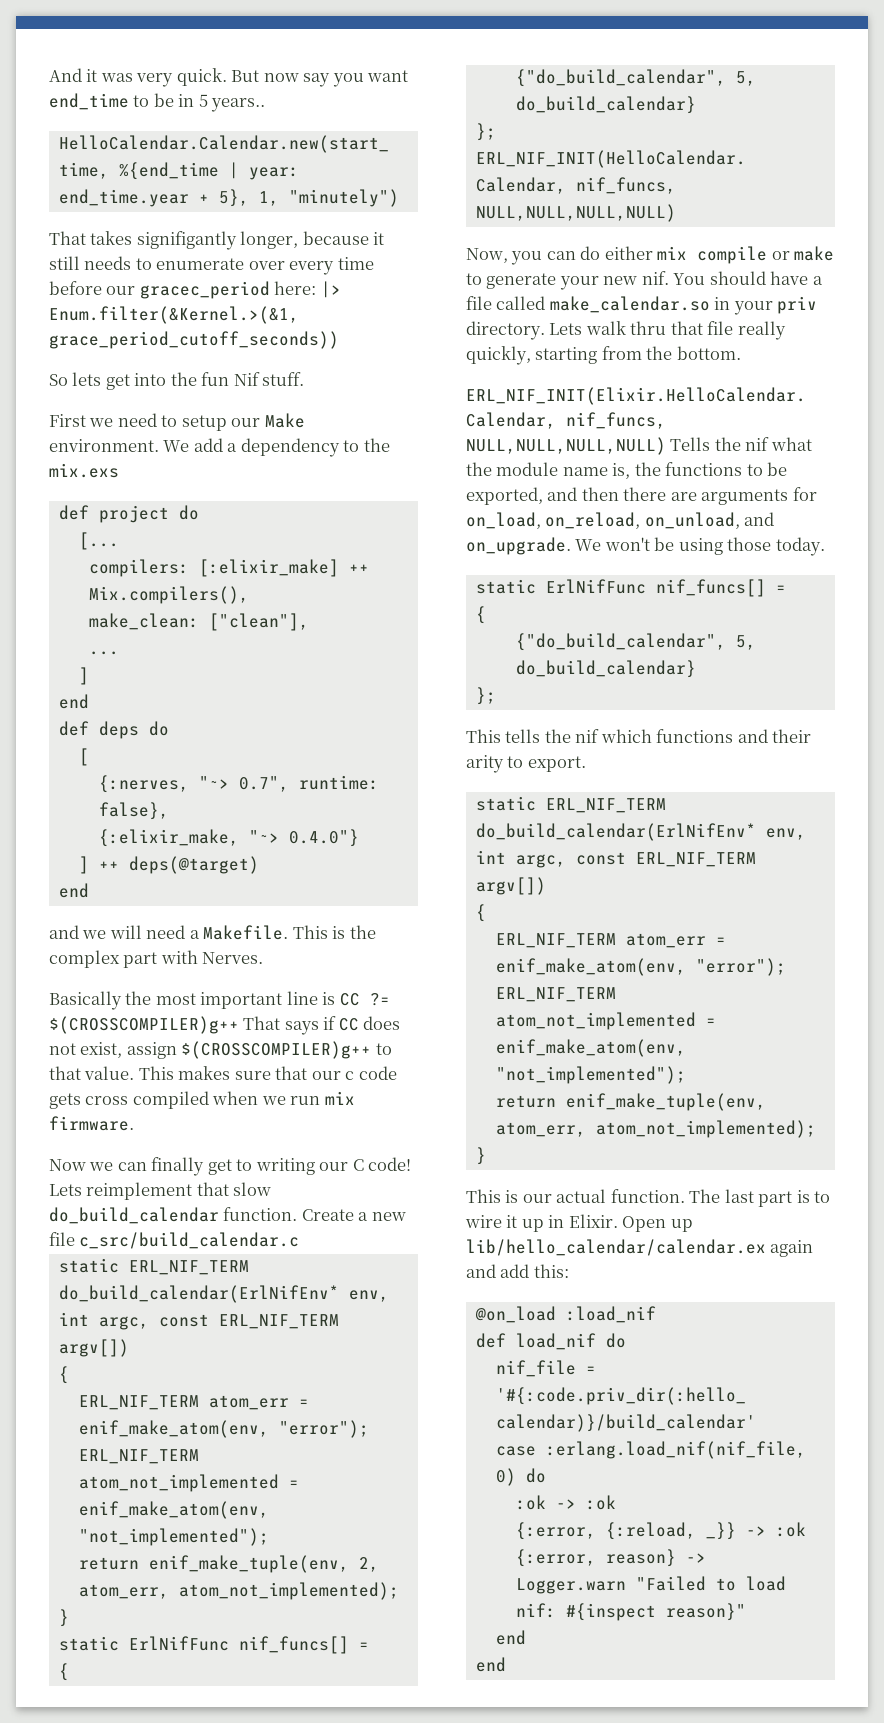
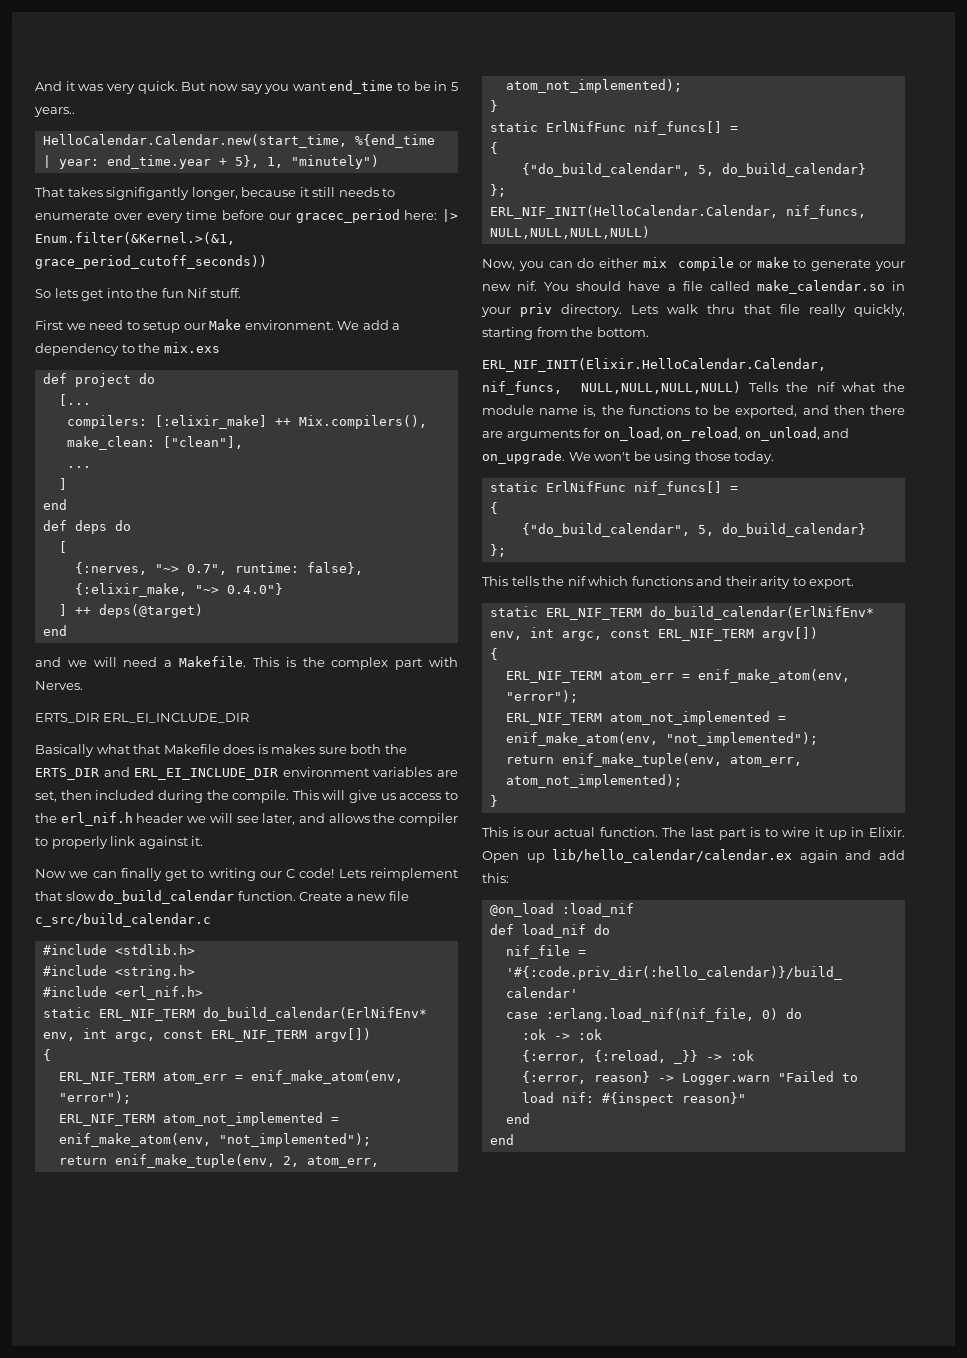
+ ERTS_DIR ERL_EI_INCLUDE_DIR
- Basically the most important line is CC ?= $(CROSSCOMPILER)g++ That says if CC does not exist, assign $(CROSSCOMPILER)g++ to that value. This makes sure that our c code gets cross compiled when we run mix firmware.
+ Basically what that Makefile does is makes sure both the ERTS_DIR and ERL_EI_INCLUDE_DIR environment variables are set, then included during the compile. This will give us access to the erl_nif.h header we will see later, and allows the compiler to properly link against it.
+ #include <stdlib.h>
+ #include <string.h>
+ #include <erl_nif.h>

